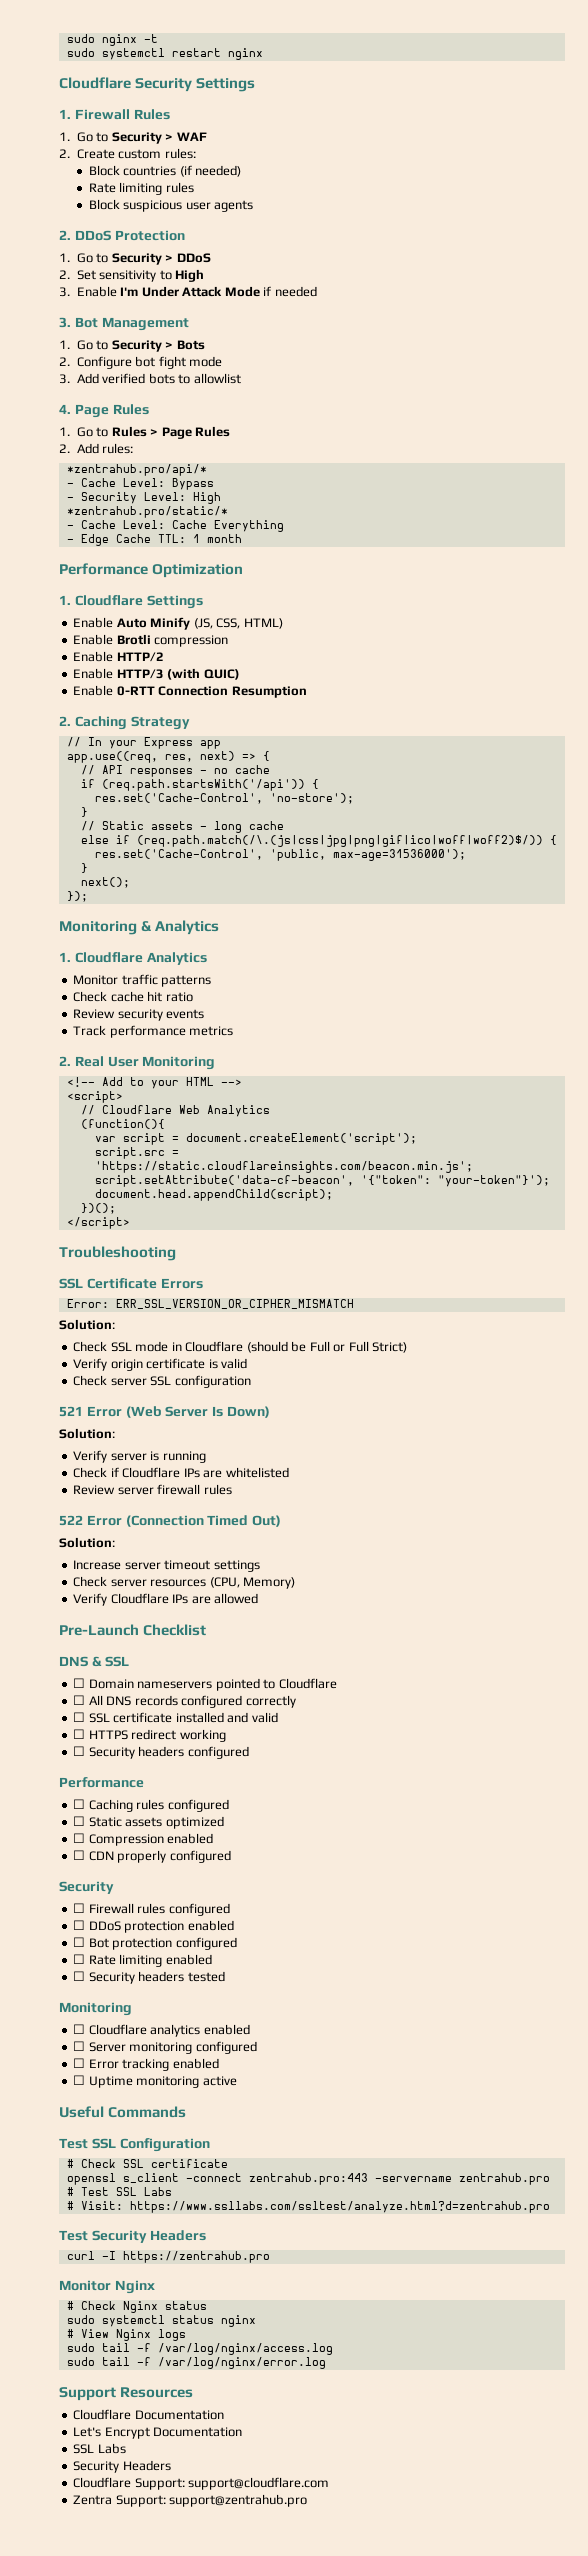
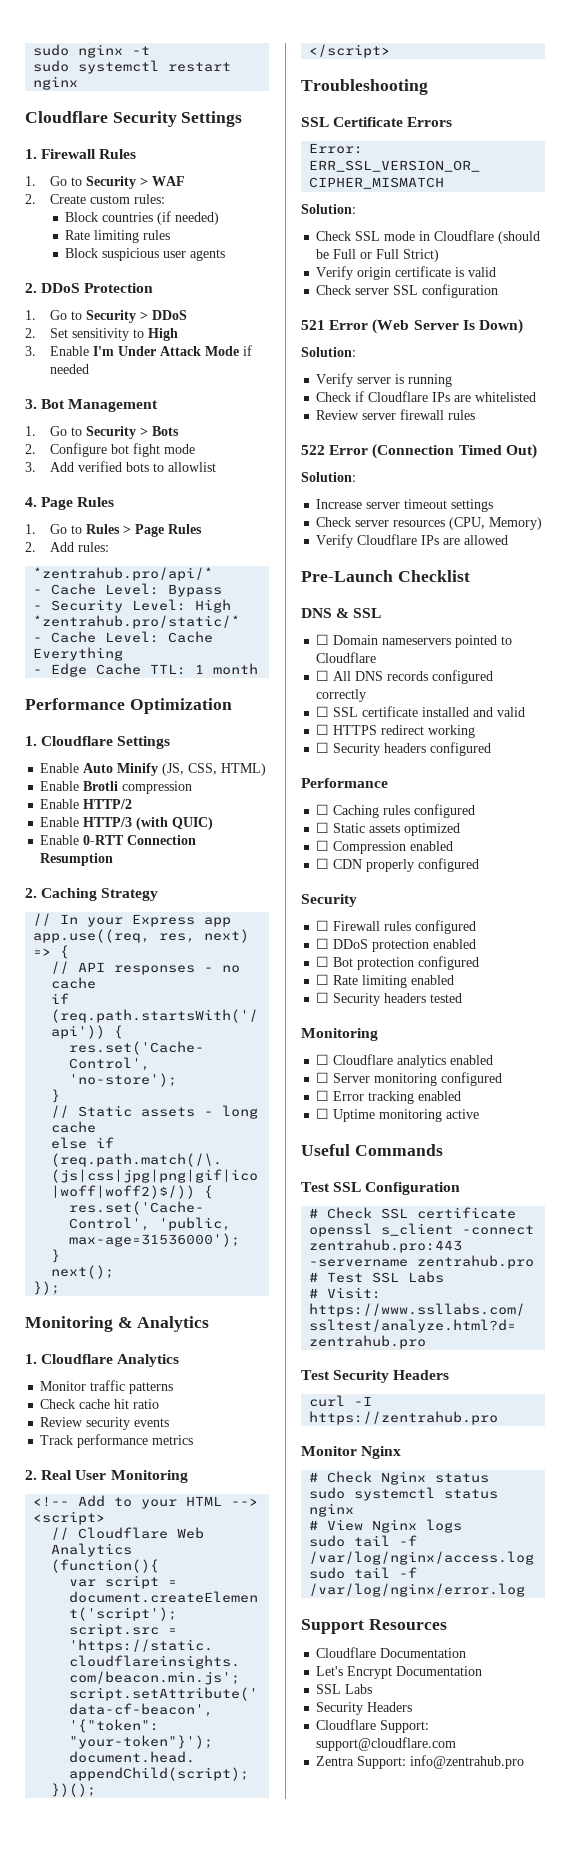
- Zentra Support: support@zentrahub.pro
+ Zentra Support: info@zentrahub.pro

